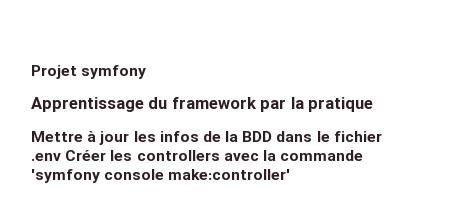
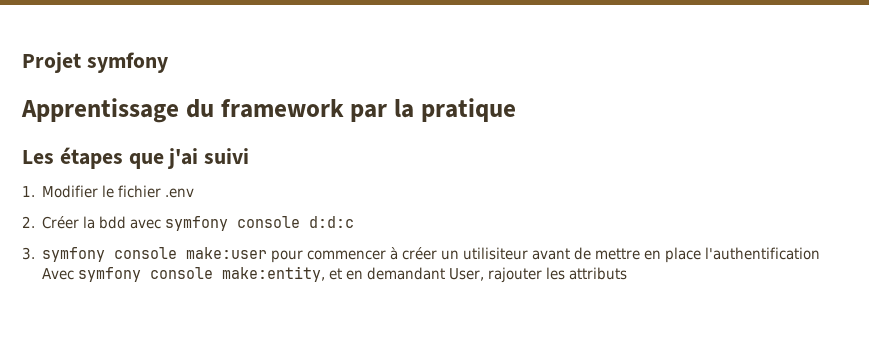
- Mettre à jour les infos de la BDD dans le fichier .env Créer les controllers avec la commande 'symfony console make:controller'
+ Les étapes que j'ai suivi
+ 1. Modifier le fichier .env
+ 2. Créer la bdd avec symfony console d:d:c
+ 3. symfony console make:user pour commencer à créer un utilisiteur avant de mettre en place l'authentification Avec symfony console make:entity, et en demandant User, rajouter les attributs

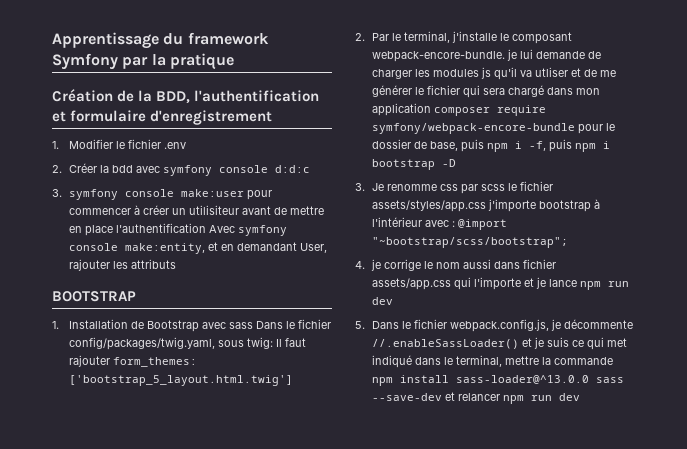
- Projet symfony
- Apprentissage du framework par la pratique
+ Apprentissage du framework Symfony par la pratique
- Les étapes que j'ai suivi
+ Création de la BDD, l'authentification et formulaire d'enregistrement
+ BOOTSTRAP
+ 1. Installation de Bootstrap avec sass Dans le fichier config/packages/twig.yaml, sous twig: Il faut rajouter form_themes: ['bootstrap_5_layout.html.twig']
+ 2. Par le terminal, j'installe le composant webpack-encore-bundle. je lui demande de charger les modules js qu'il va utliser et de me générer le fichier qui sera chargé dans mon application composer require symfony/webpack-encore-bundle pour le dossier de base, puis npm i -f, puis npm i bootstrap -D
+ 3. Je renomme css par scss le fichier assets/styles/app.css j'importe bootstrap à l'intérieur avec : @import "~bootstrap/scss/bootstrap";
+ 4. je corrige le nom aussi dans fichier assets/app.css qui l'importe et je lance npm run dev
+ 5. Dans le fichier webpack.config.js, je décommente //.enableSassLoader() et je suis ce qui met indiqué dans le terminal, mettre la commande npm install sass-loader@^13.0.0 sass --save-dev et relancer npm run dev

